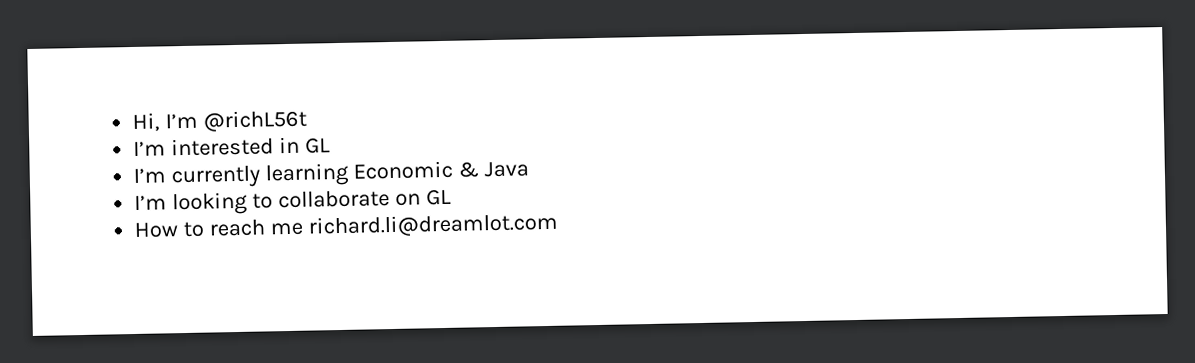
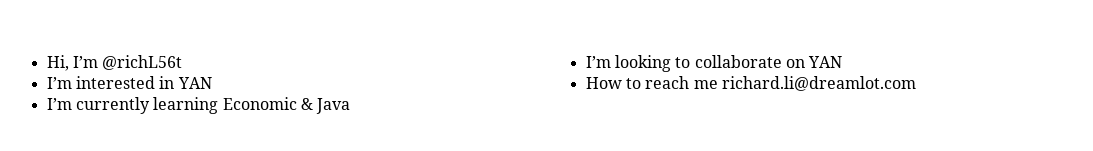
- I’m interested in GL
+ I’m interested in YAN
- I’m looking to collaborate on GL
+ I’m looking to collaborate on YAN

